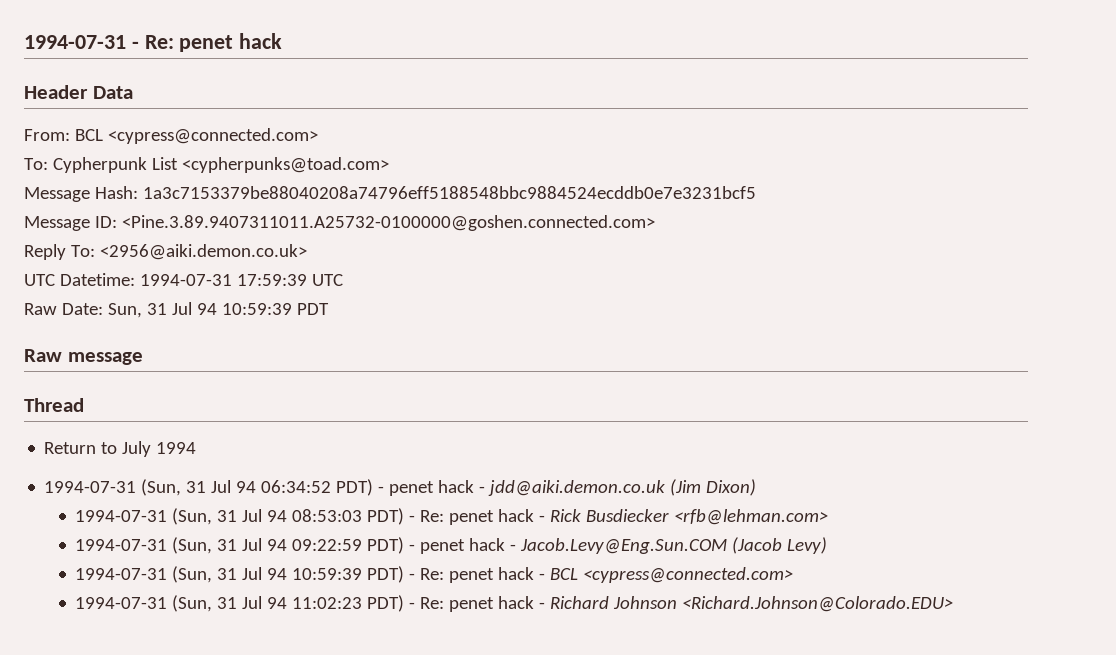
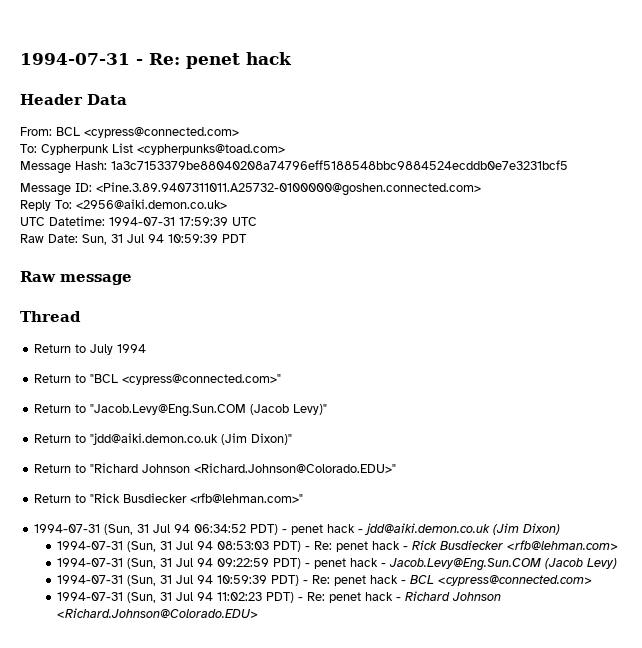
+ Return to "BCL <cypress@connected.com>"
+ Return to "Jacob.Levy@Eng.Sun.COM (Jacob Levy)"
+ Return to "jdd@aiki.demon.co.uk (Jim Dixon)"
+ Return to "Richard Johnson <Richard.Johnson@Colorado.EDU>"
+ Return to "Rick Busdiecker <rfb@lehman.com>"

